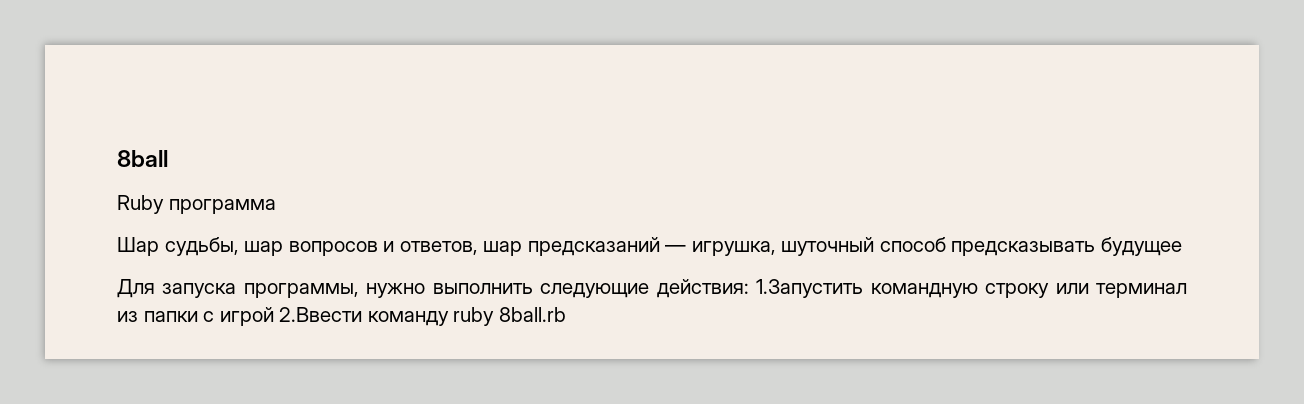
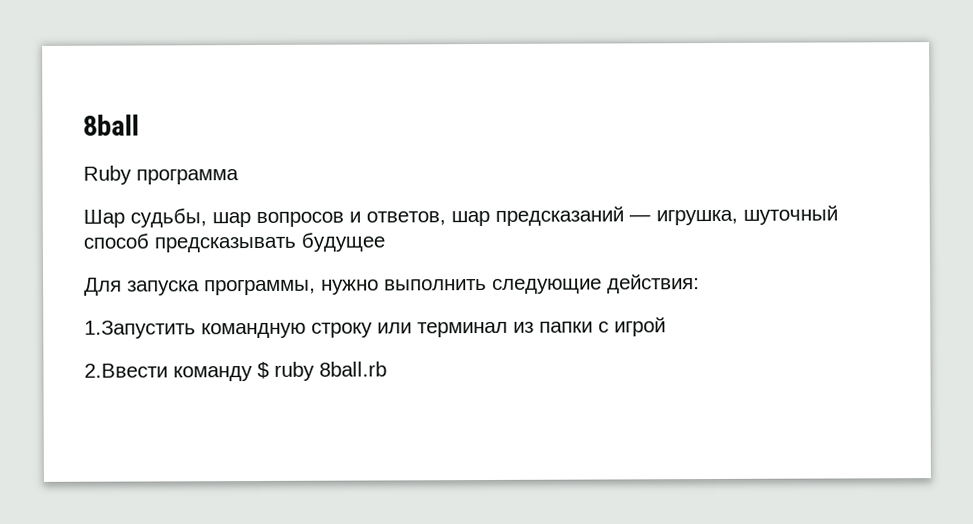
- Для запуска программы, нужно выполнить следующие действия: 1.Запустить командную строку или терминал из папки с игрой 2.Ввести команду ruby 8ball.rb
+ Для запуска программы, нужно выполнить следующие действия:
+ 1.Запустить командную строку или терминал из папки с игрой
+ 2.Ввести команду $ ruby 8ball.rb

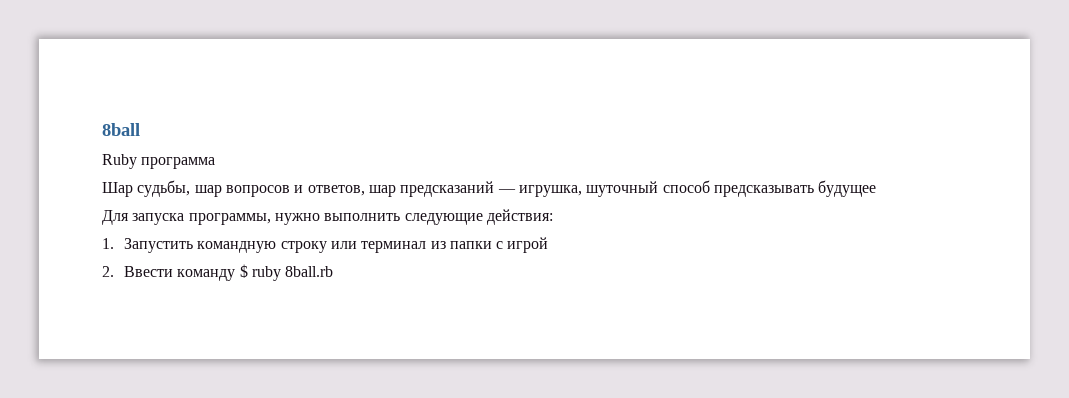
- 1.Запустить командную строку или терминал из папки с игрой
+ 1. Запустить командную строку или терминал из папки с игрой
- 2.Ввести команду $ ruby 8ball.rb
+ 2. Ввести команду $ ruby 8ball.rb

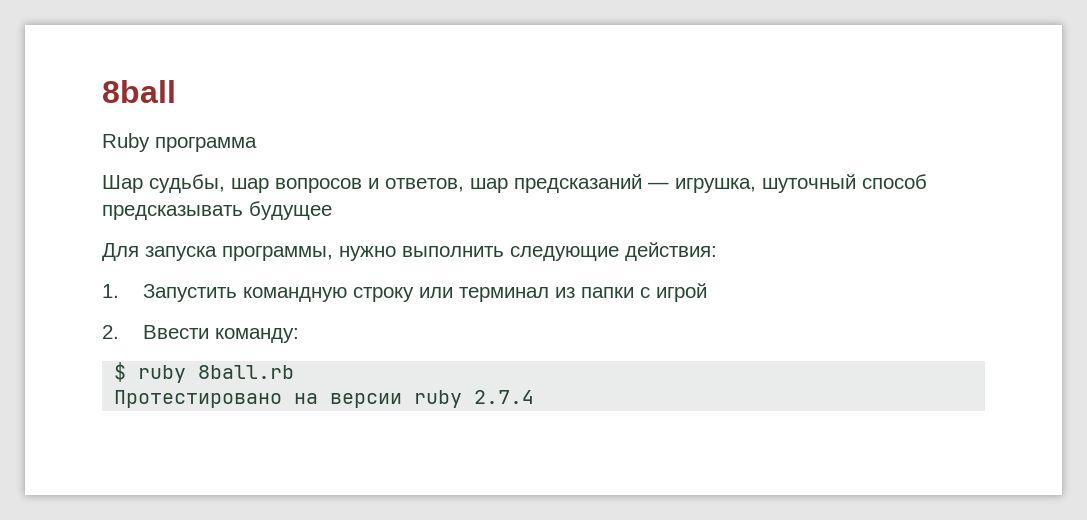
- 2. Ввести команду $ ruby 8ball.rb
+ 2. Ввести команду:
+ $ ruby 8ball.rb
+ Протестировано на версии ruby 2.7.4

